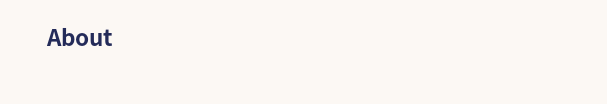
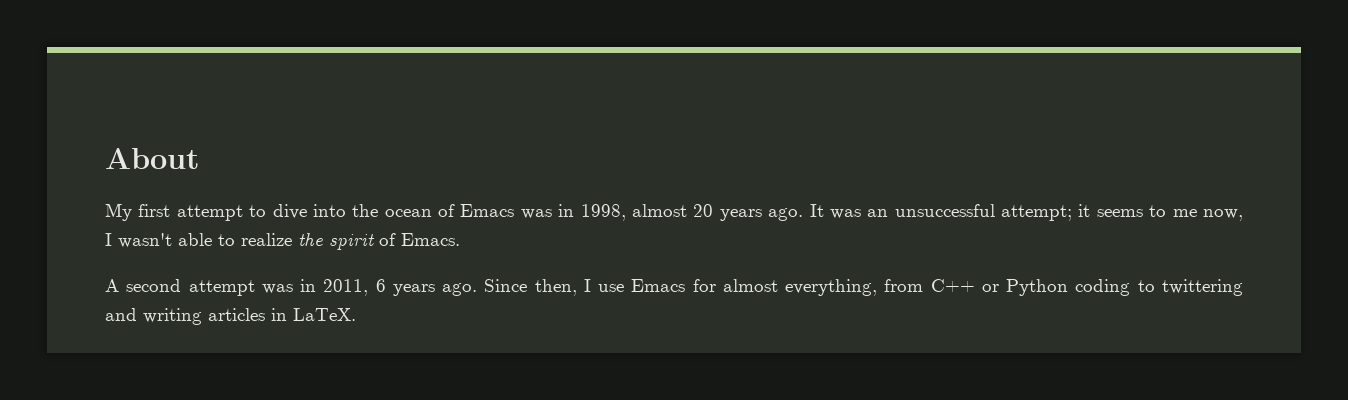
+ My first attempt to dive into the ocean of Emacs was in 1998, almost 20 years ago. It was an unsuccessful attempt; it seems to me now, I wasn't able to realize the spirit of Emacs.
+ A second attempt was in 2011, 6 years ago. Since then, I use Emacs for almost everything, from C++ or Python coding to twittering and writing articles in LaTeX.

